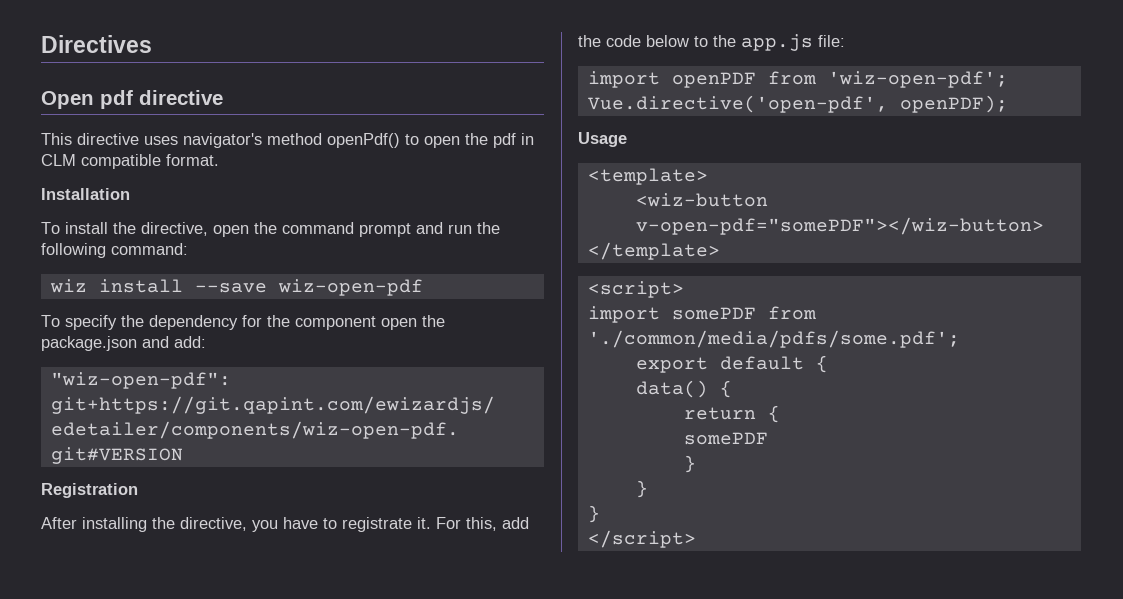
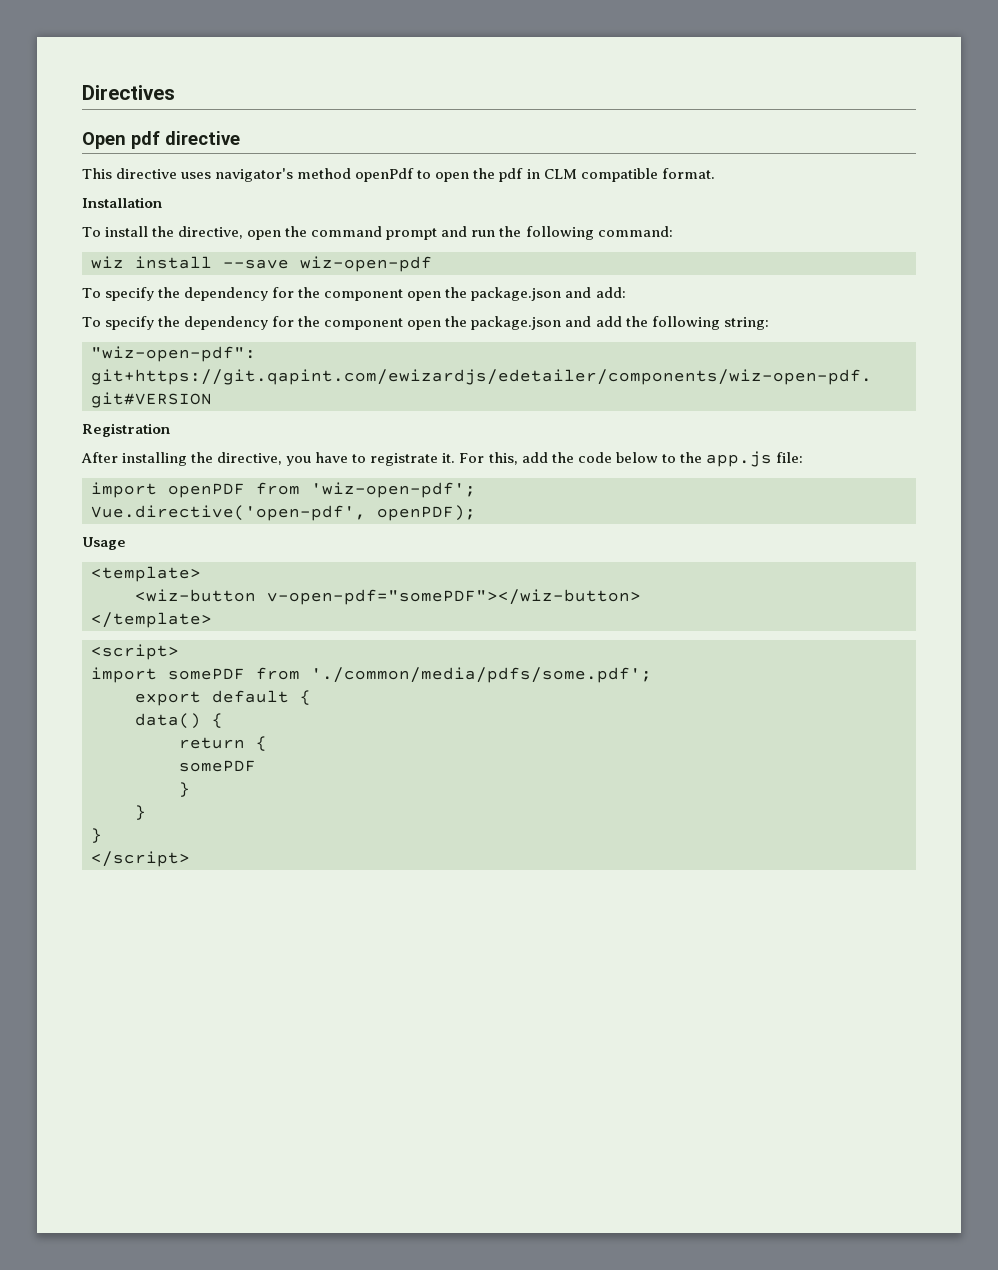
- This directive uses navigator's method openPdf() to open the pdf in CLM compatible format.
+ This directive uses navigator's method openPdf to open the pdf in CLM compatible format.
+ To specify the dependency for the component open the package.json and add the following string:

